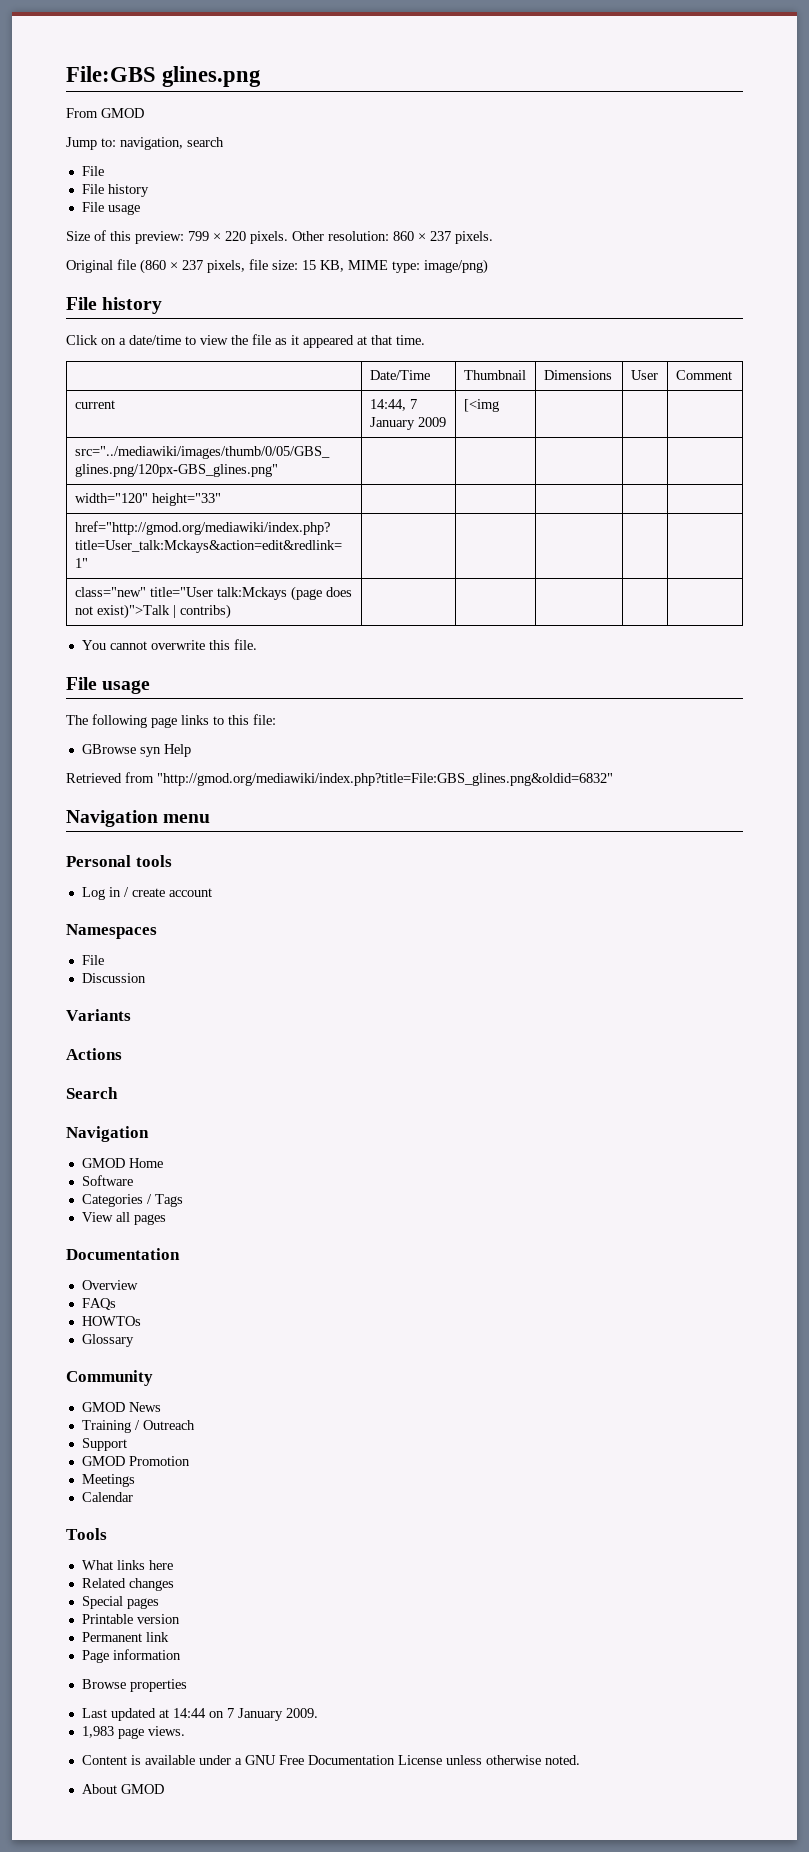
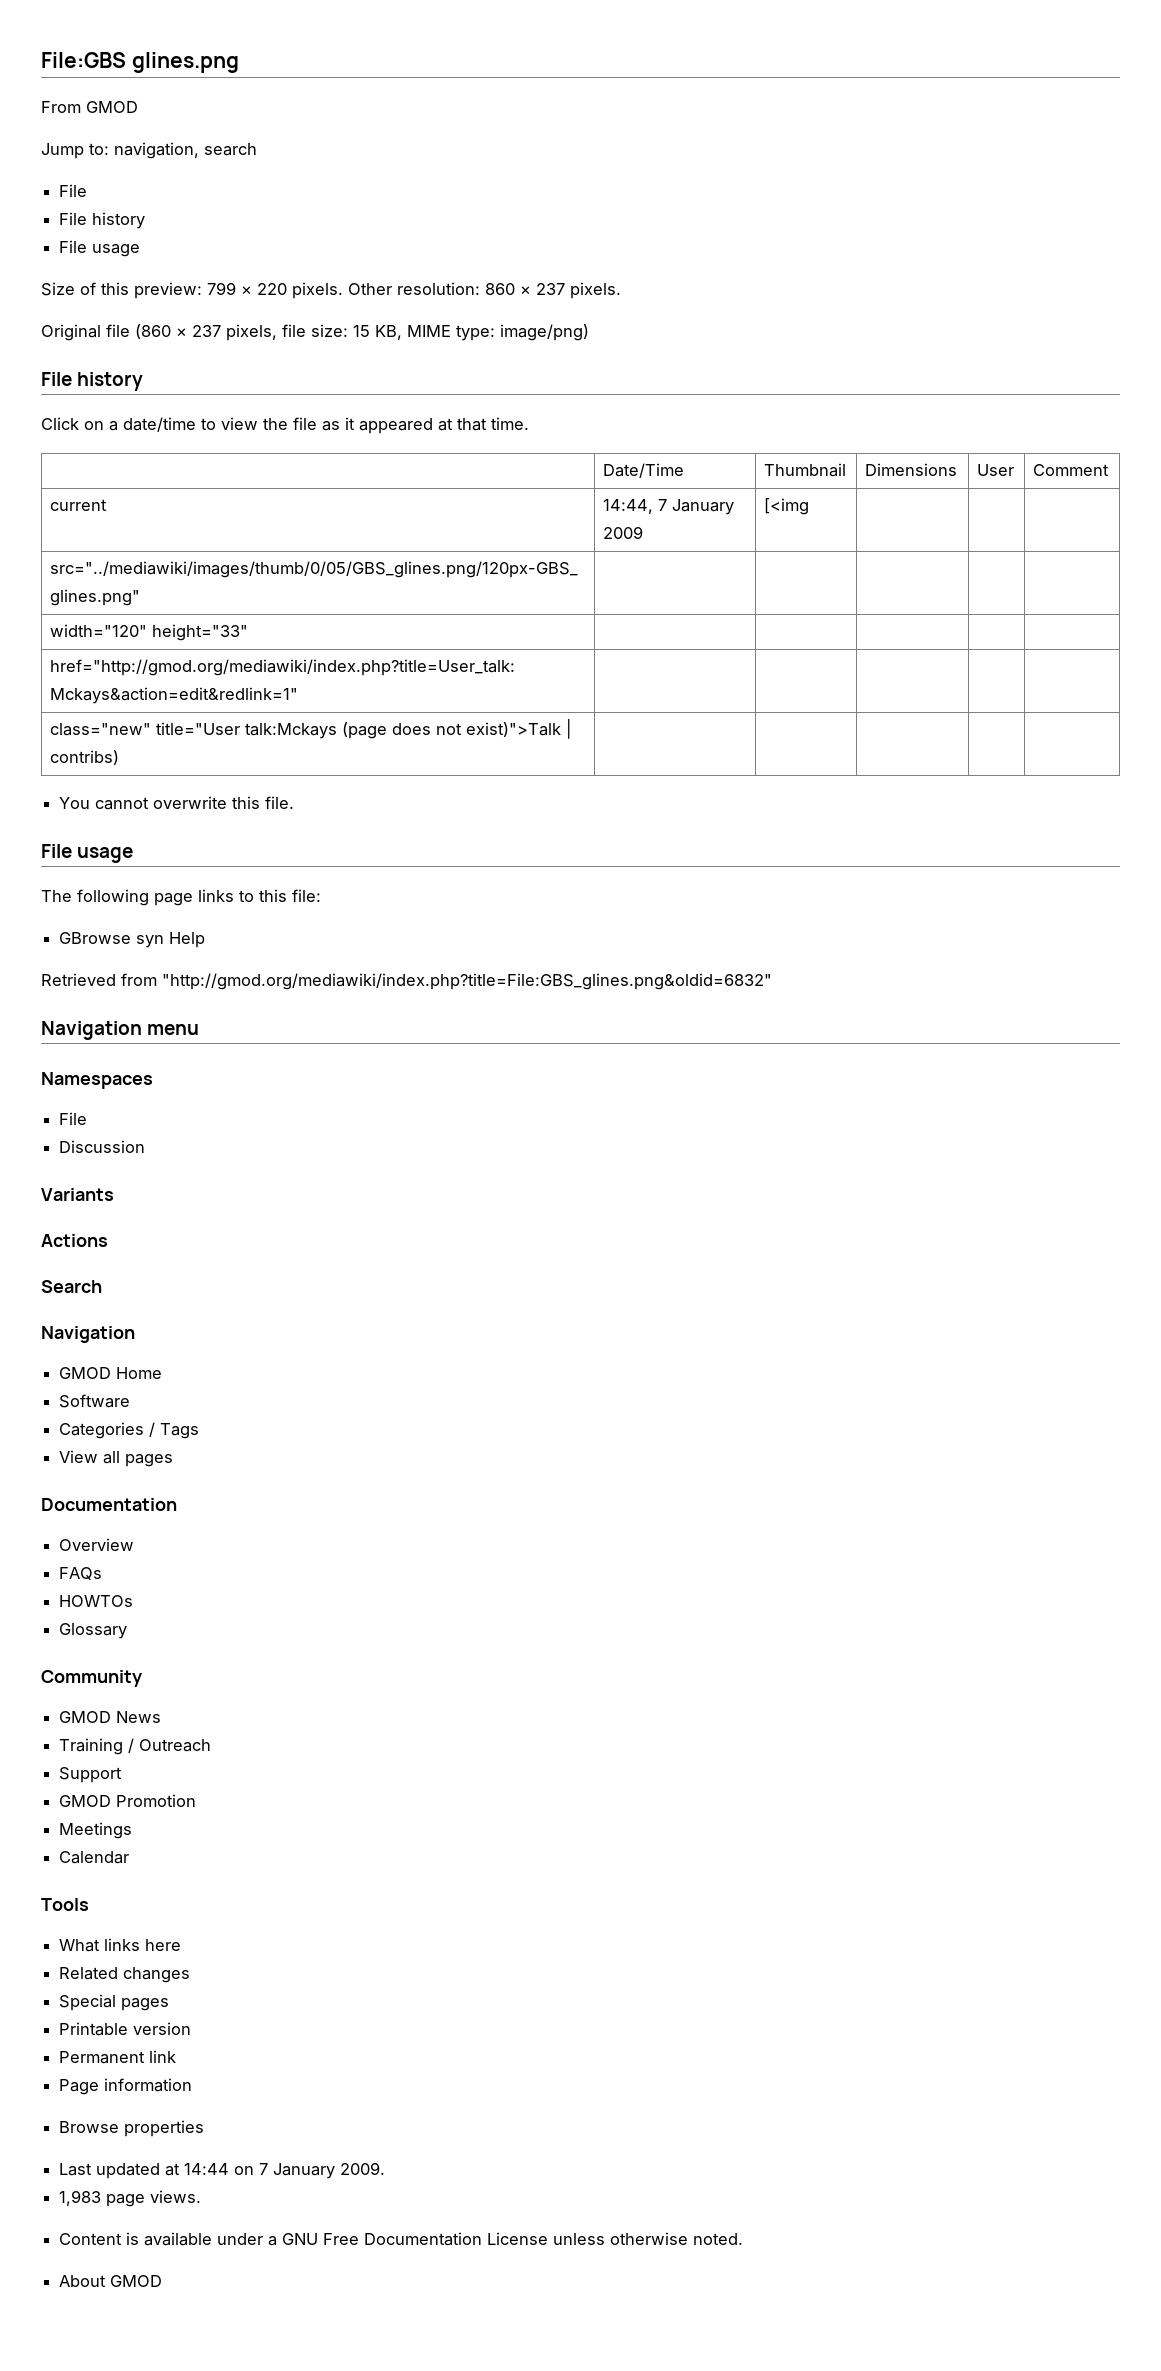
- Personal tools
- Log in / create account

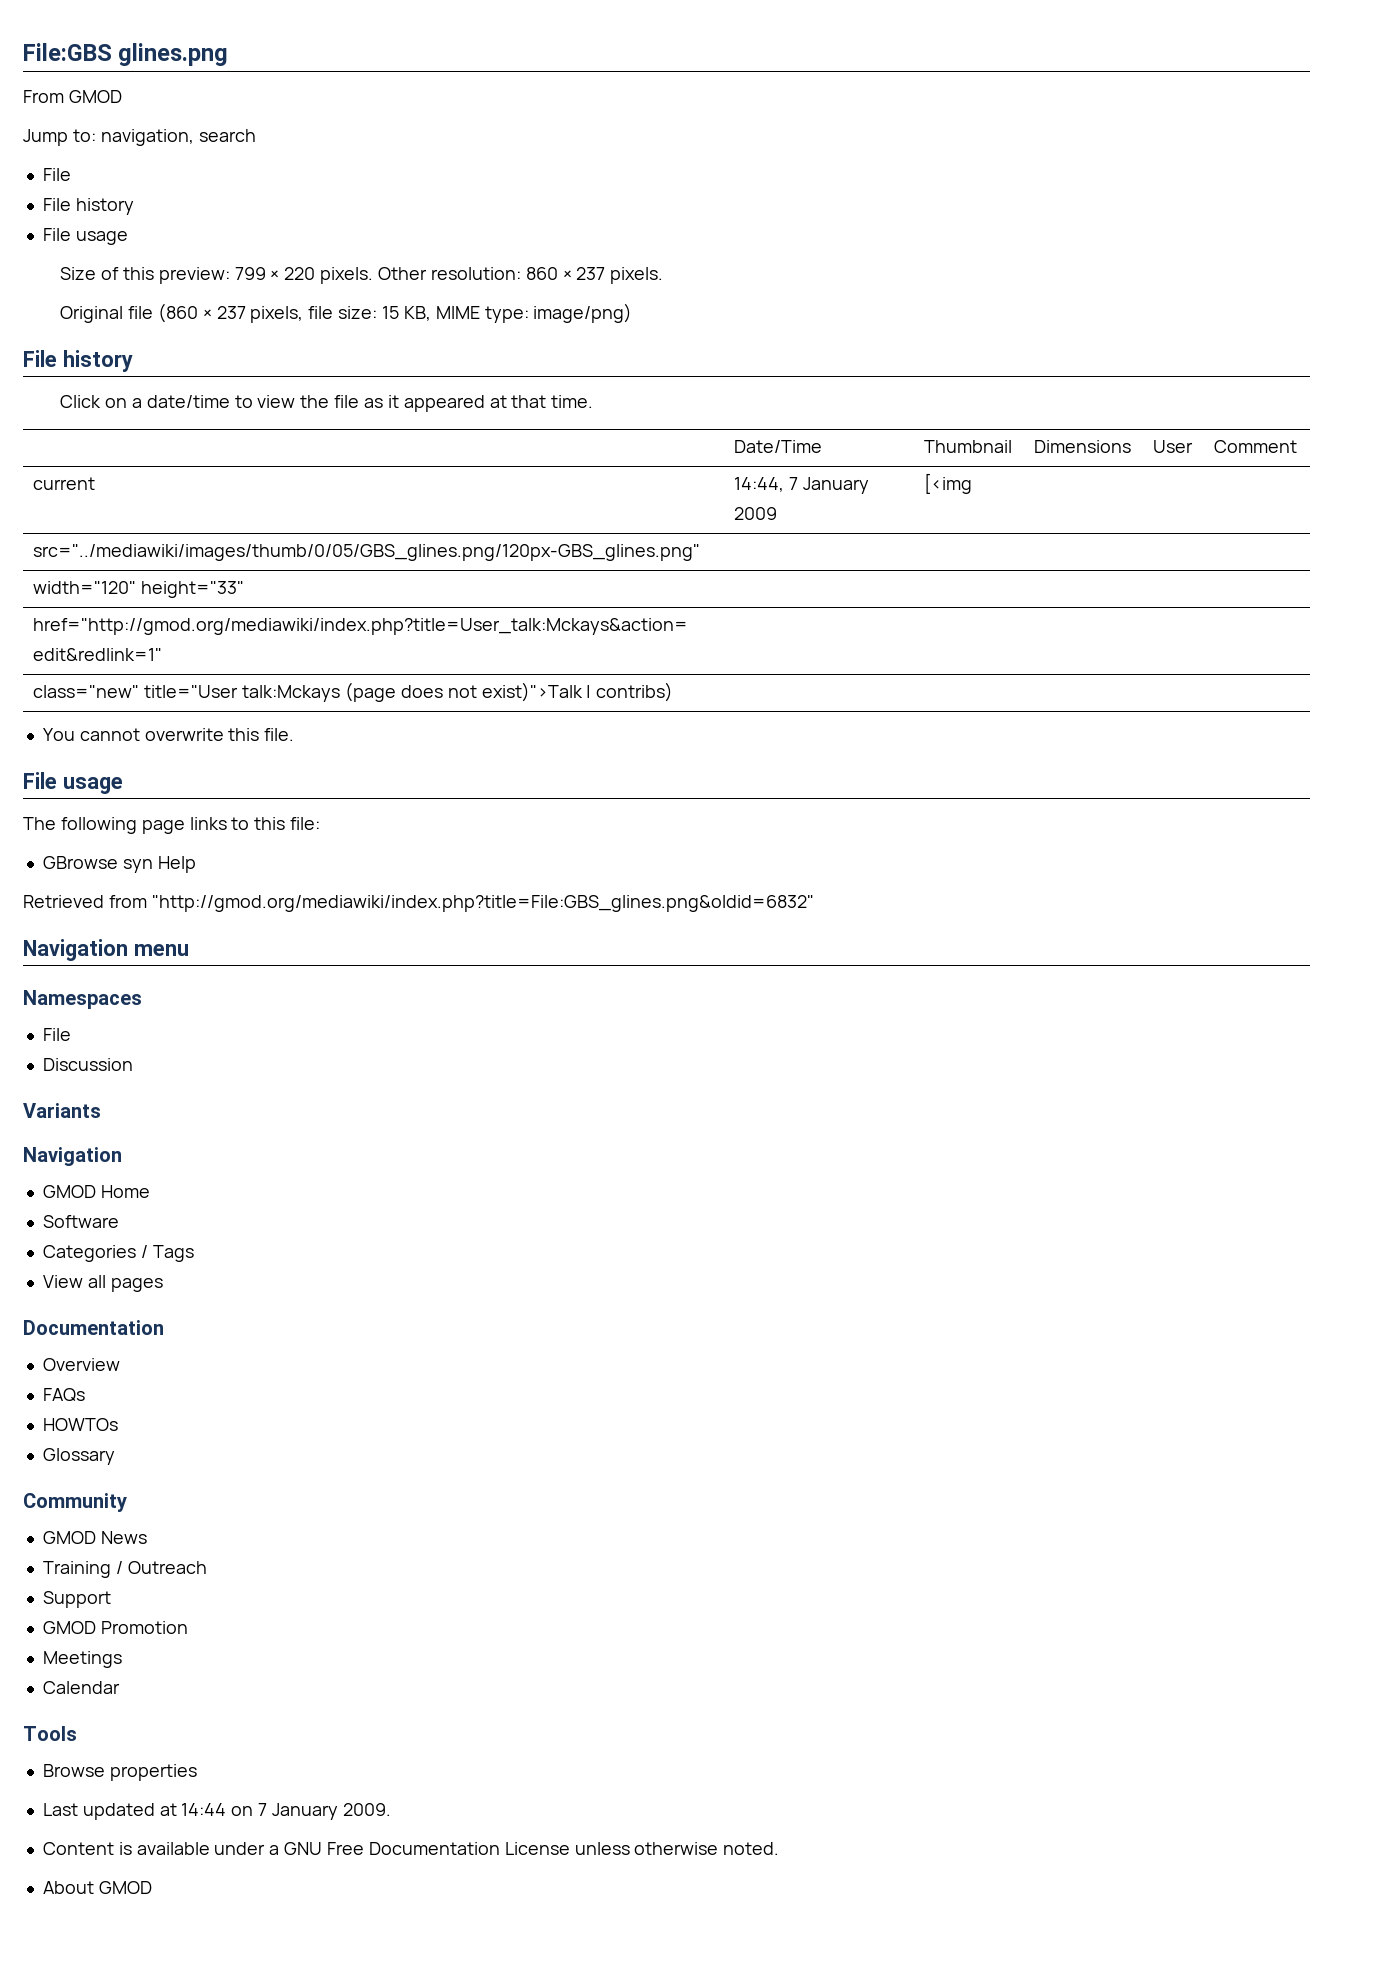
- Actions
- Search
- What links here
- Related changes
- Special pages
- Printable version
- Permanent link
- Page information
- 1,983 page views.

